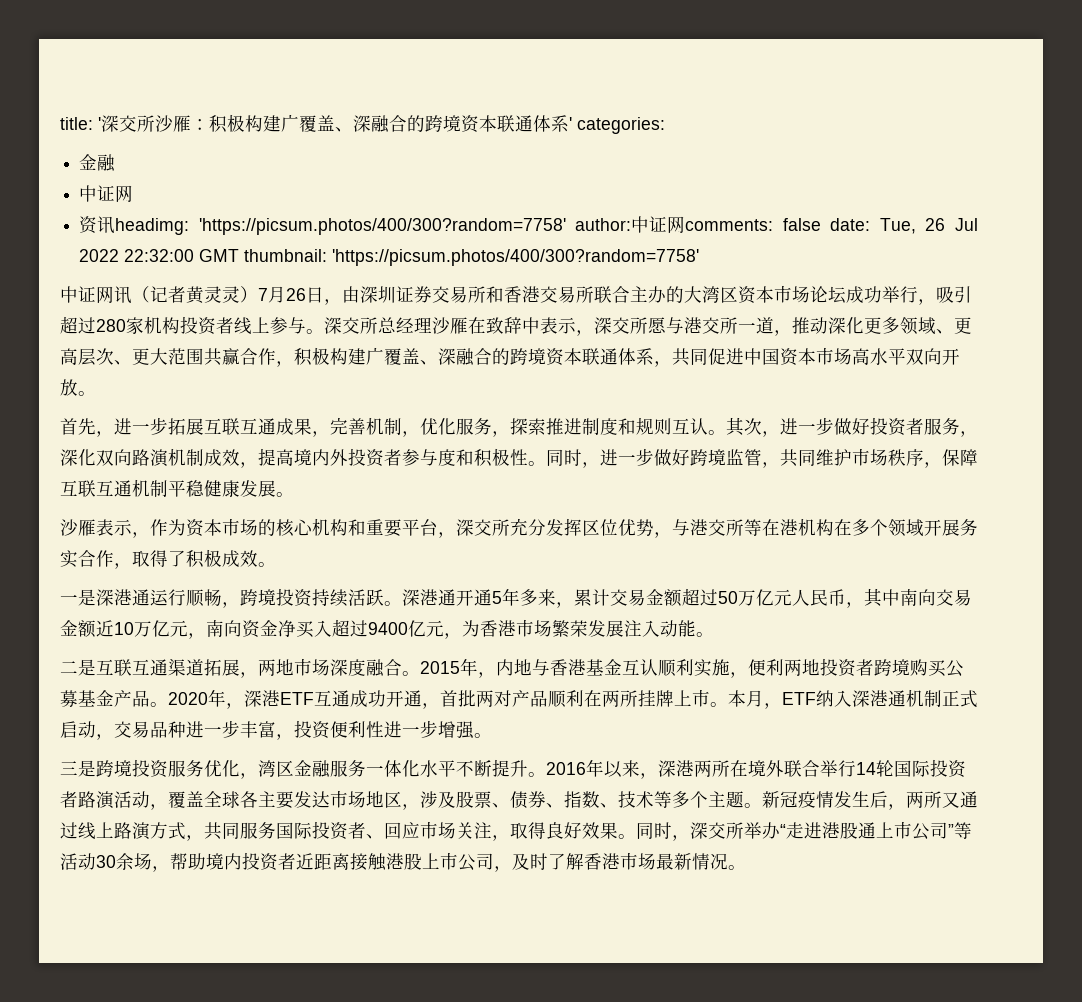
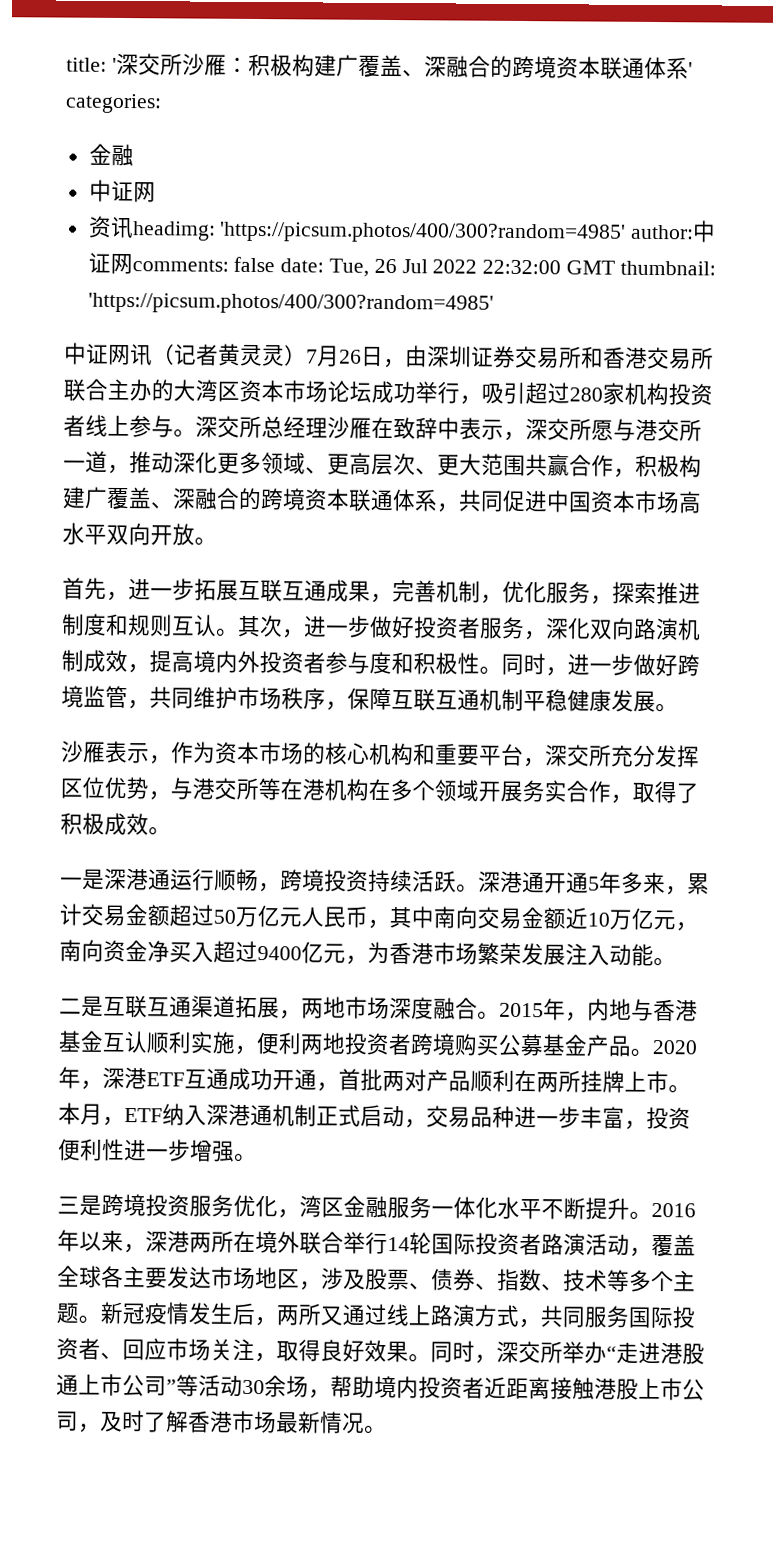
- 资讯headimg: 'https://picsum.photos/400/300?random=7758' author:中证网comments: false date: Tue, 26 Jul 2022 22:32:00 GMT thumbnail: 'https://picsum.photos/400/300?random=7758'
+ 资讯headimg: 'https://picsum.photos/400/300?random=4985' author:中证网comments: false date: Tue, 26 Jul 2022 22:32:00 GMT thumbnail: 'https://picsum.photos/400/300?random=4985'

